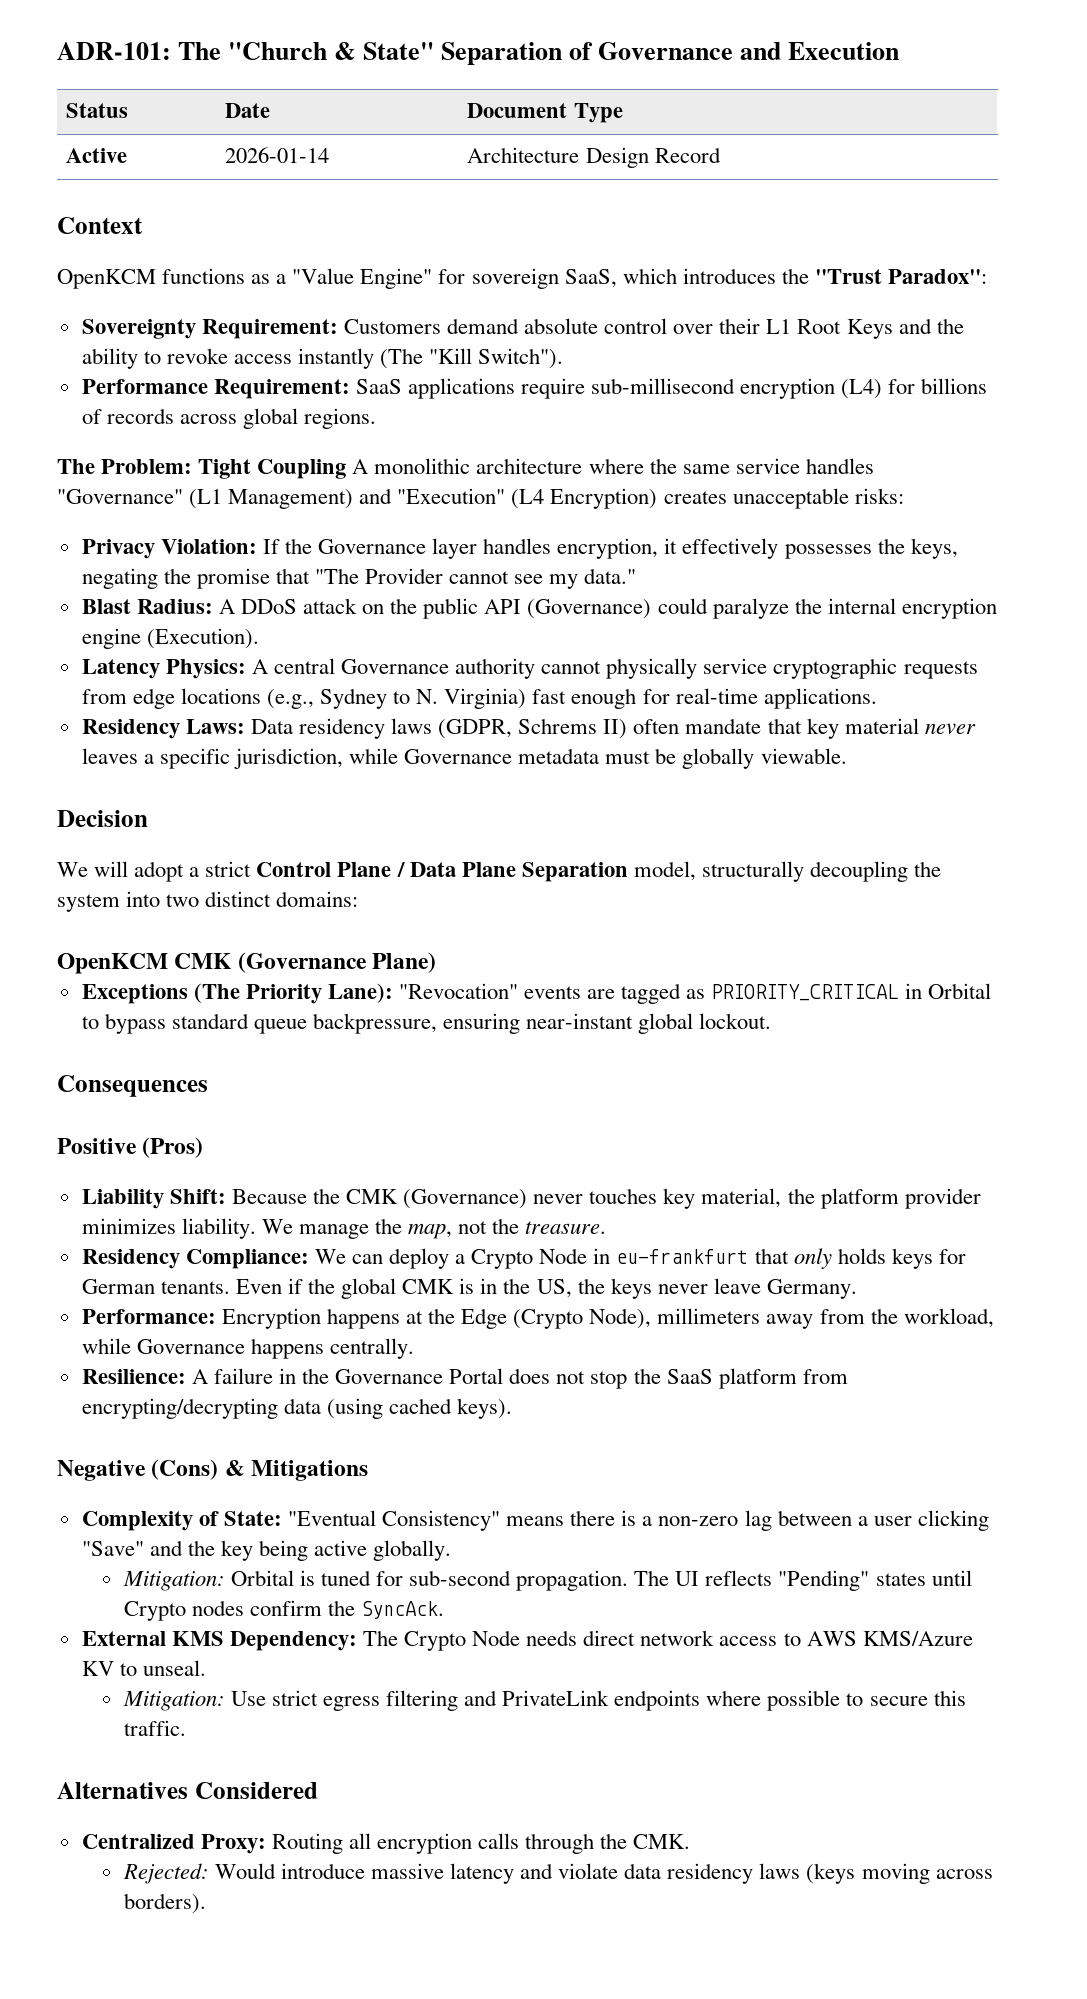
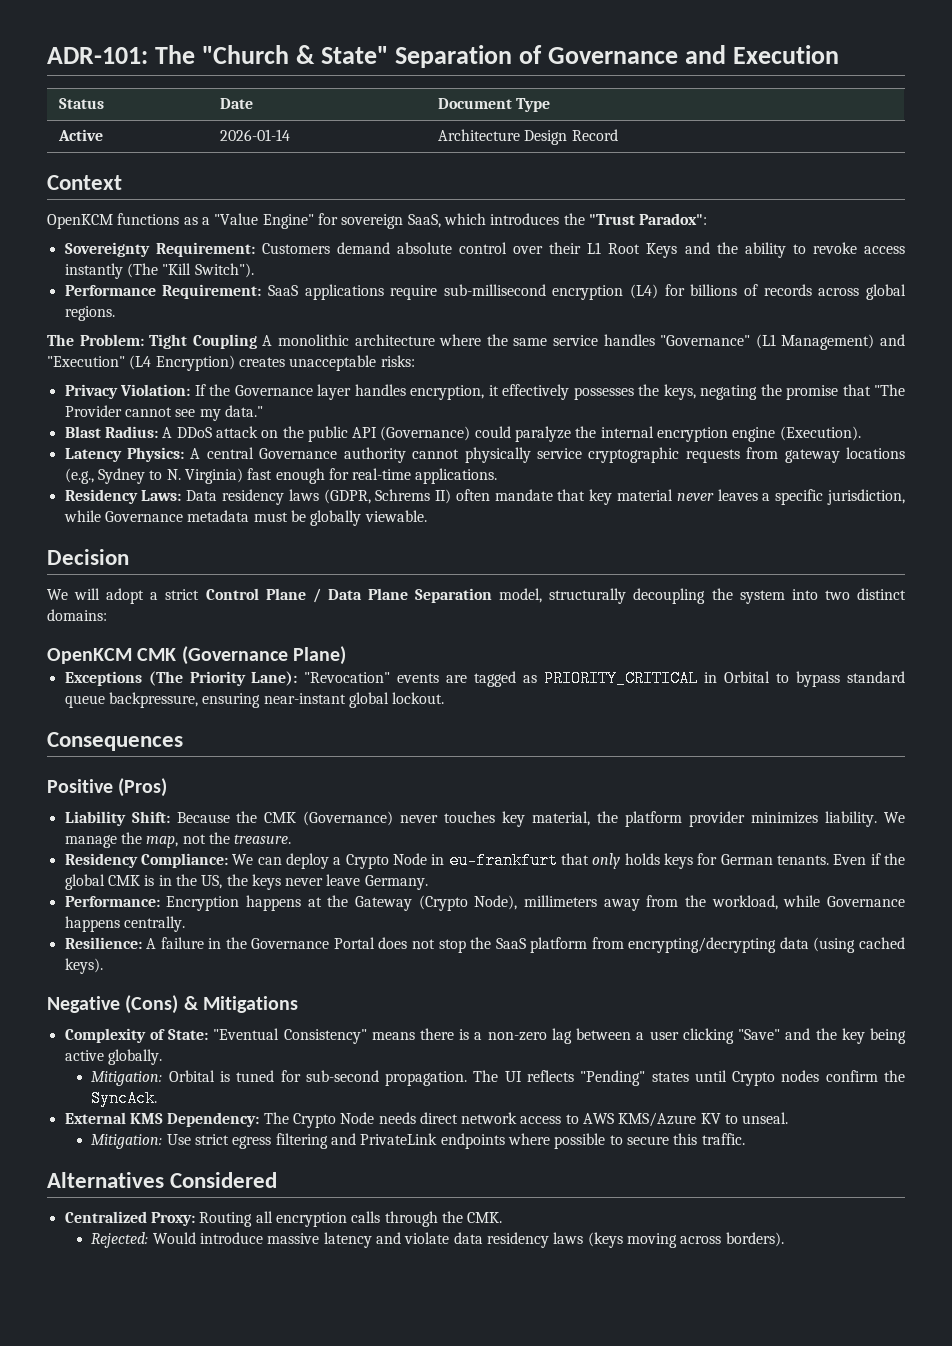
- Latency Physics: A central Governance authority cannot physically service cryptographic requests from edge locations (e.g., Sydney to N. Virginia) fast enough for real-time applications.
+ Latency Physics: A central Governance authority cannot physically service cryptographic requests from gateway locations (e.g., Sydney to N. Virginia) fast enough for real-time applications.
- Performance: Encryption happens at the Edge (Crypto Node), millimeters away from the workload, while Governance happens centrally.
+ Performance: Encryption happens at the Gateway (Crypto Node), millimeters away from the workload, while Governance happens centrally.

